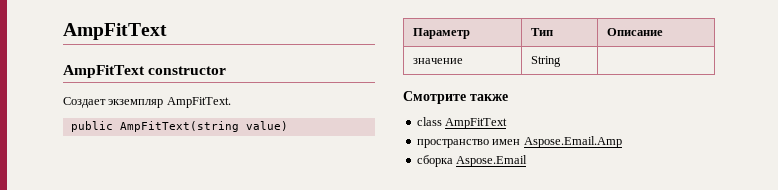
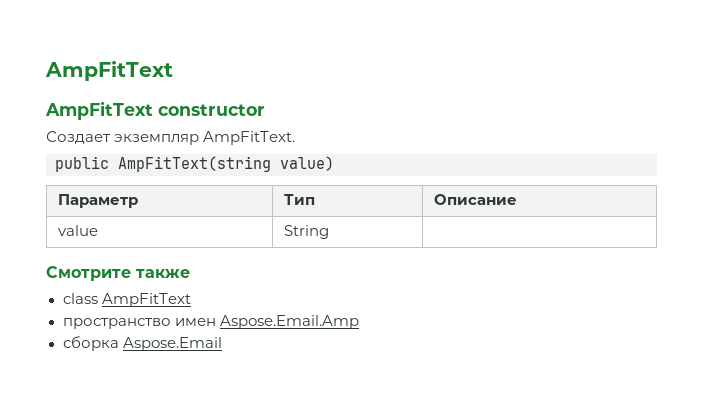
- значение | String |
+ value | String |

